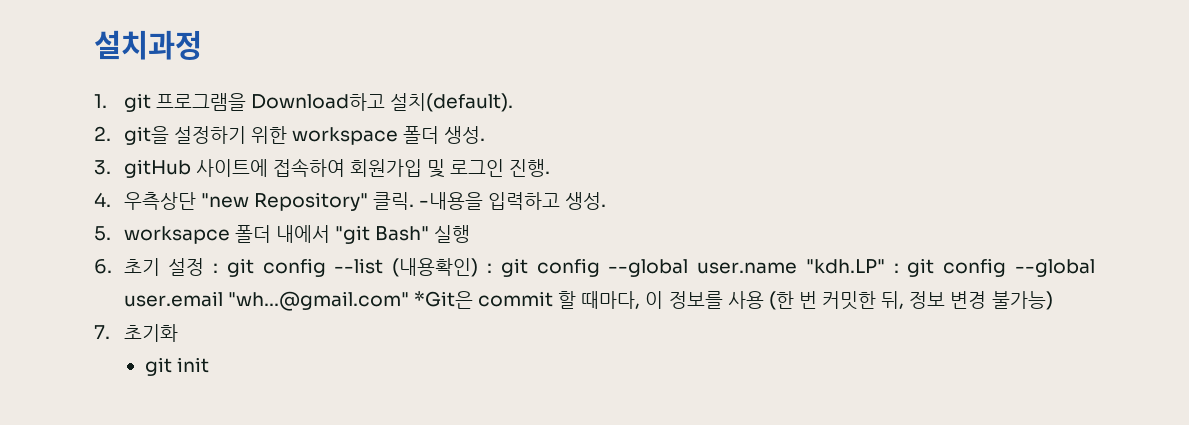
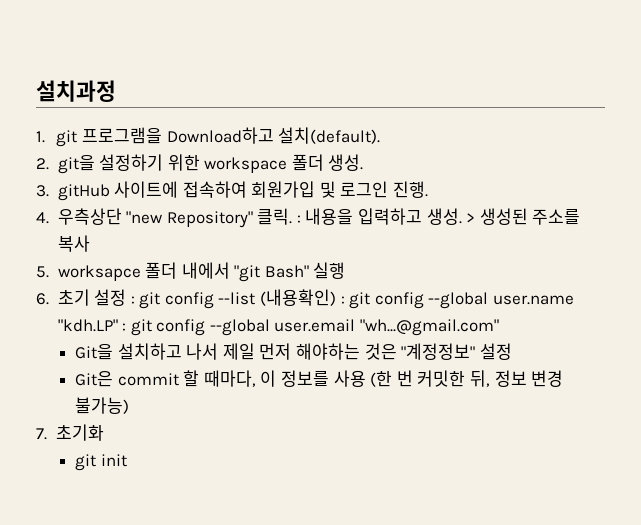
- 4. 우측상단 "new Repository" 클릭. -내용을 입력하고 생성.
+ 4. 우측상단 "new Repository" 클릭. : 내용을 입력하고 생성. > 생성된 주소를 복사
- 6. 초기 설정 : git config --list (내용확인) : git config --global user.name "kdh.LP" : git config --global user.email "wh...@gmail.com" *Git은 commit 할 때마다, 이 정보를 사용 (한 번 커밋한 뒤, 정보 변경 불가능)
+ 6. 초기 설정 : git config --list (내용확인) : git config --global user.name "kdh.LP" : git config --global user.email "wh...@gmail.com"
+ Git을 설치하고 나서 제일 먼저 해야하는 것은 "계정정보" 설정
+ Git은 commit 할 때마다, 이 정보를 사용 (한 번 커밋한 뒤, 정보 변경 불가능)

